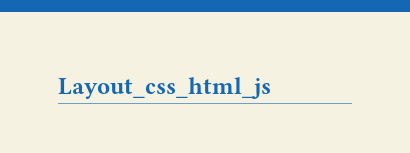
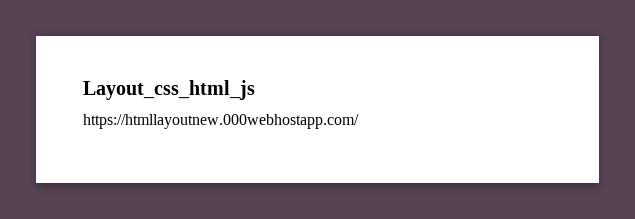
+ https://htmllayoutnew.000webhostapp.com/

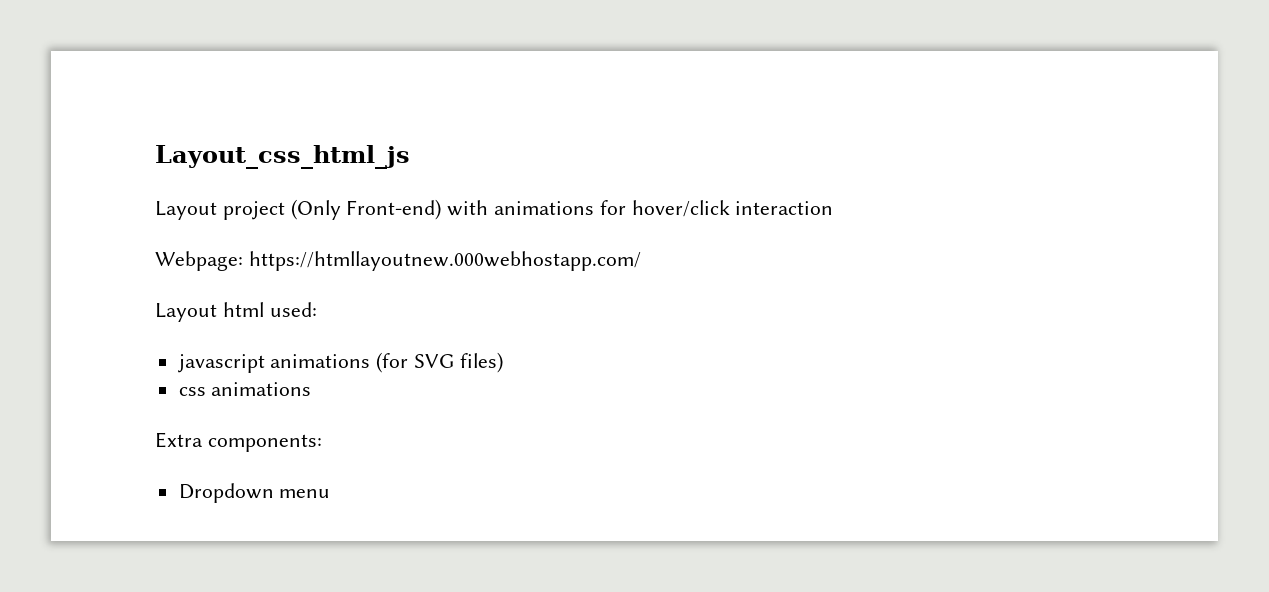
- https://htmllayoutnew.000webhostapp.com/
+ Layout project (Only Front-end) with animations for hover/click interaction
+ Webpage: https://htmllayoutnew.000webhostapp.com/
+ Layout html used:
+ javascript animations (for SVG files)
+ css animations
+ Extra components:
+ Dropdown menu

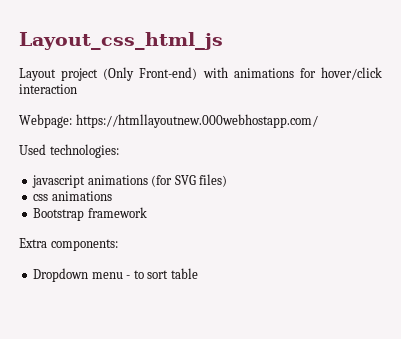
- Layout html used:
+ Used technologies:
+ Bootstrap framework
- Dropdown menu
+ Dropdown menu - to sort table

